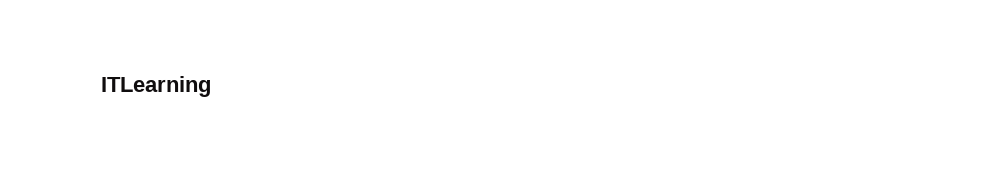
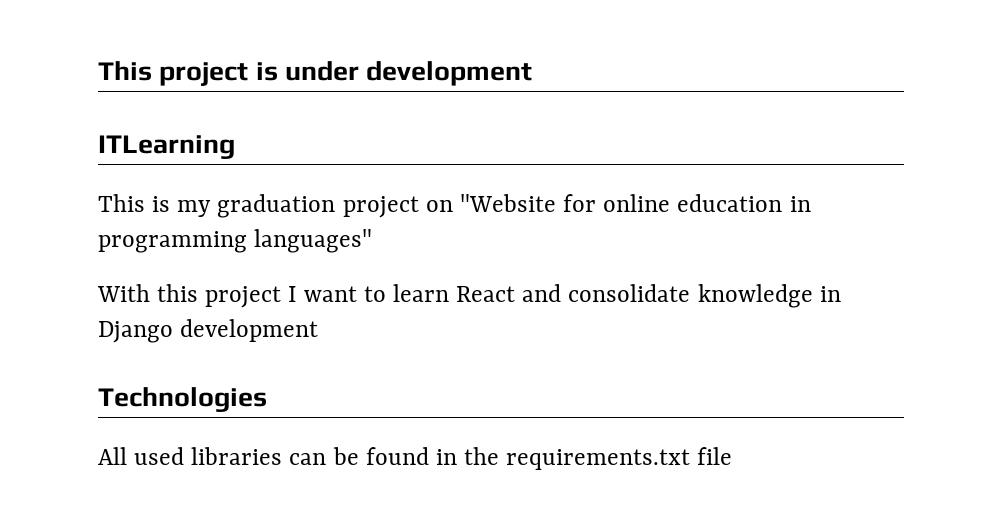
+ This project is under development
  ITLearning
+ This is my graduation project on "Website for online education in programming languages"
+ With this project I want to learn React and consolidate knowledge in Django development
+ Technologies
+ All used libraries can be found in the requirements.txt file

